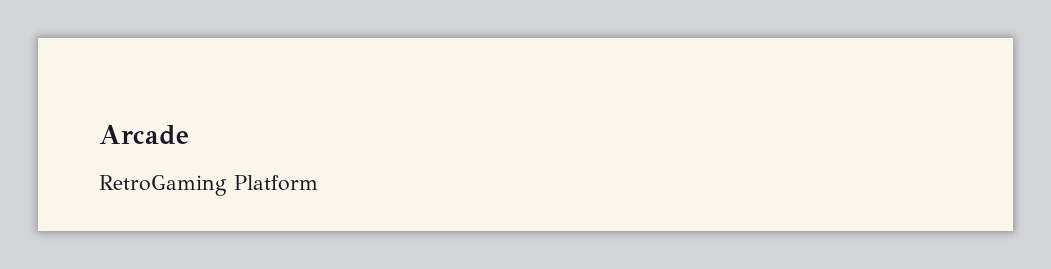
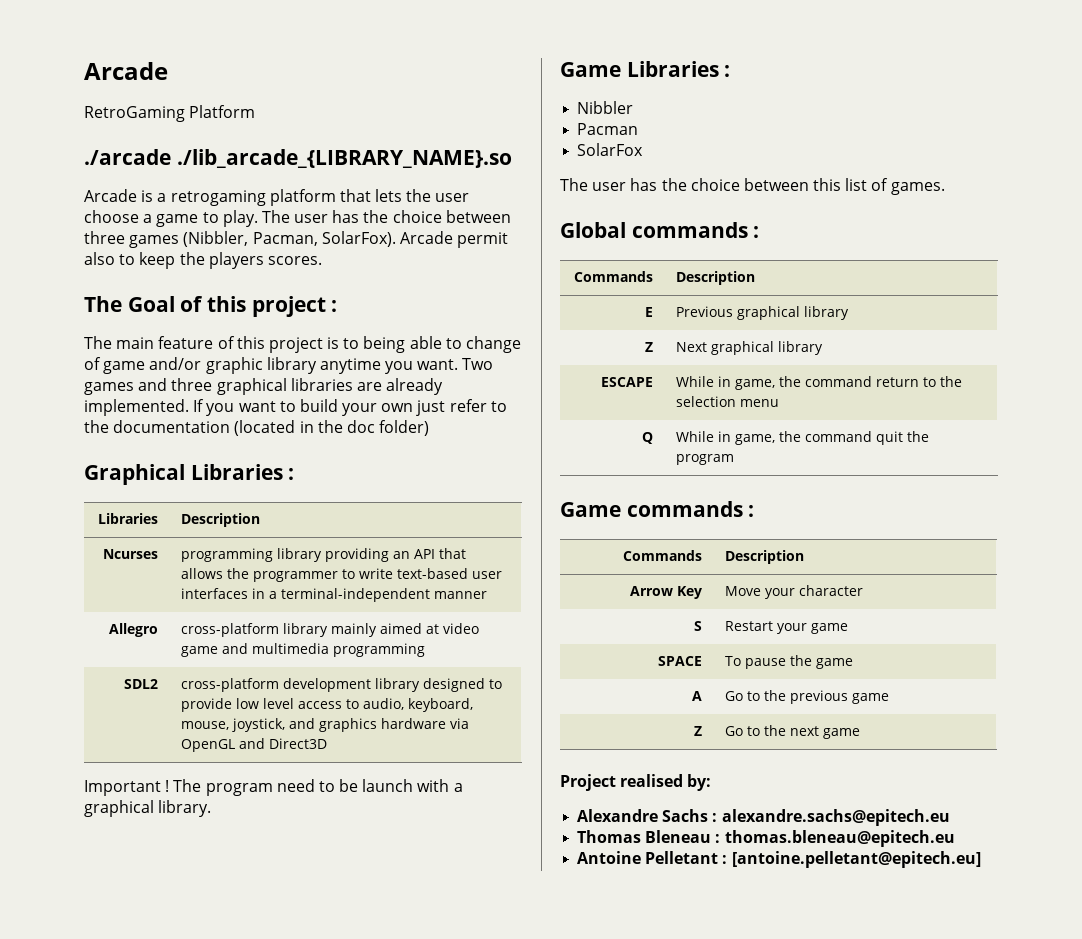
+ ./arcade ./lib_arcade_{LIBRARY_NAME}.so
+ Arcade is a retrogaming platform that lets the user choose a game to play. The user has the choice between three games (Nibbler, Pacman, SolarFox). Arcade permit also to keep the players scores.
+ The Goal of this project :
+ The main feature of this project is to being able to change of game and/or graphic library anytime you want. Two games and three graphical libraries are already implemented. If you want to build your own just refer to the documentation (located in the doc folder)
+ Graphical Libraries :
+ Libraries | Description
+ Ncurses | programming library providing an API that allows the programmer to write text-based user interfaces in a terminal-independent manner
+ Allegro | cross-platform library mainly aimed at video game and multimedia programming
+ SDL2 | cross-platform development library designed to provide low level access to audio, keyboard, mouse, joystick, and graphics hardware via OpenGL and Direct3D
+ Important ! The program need to be launch with a graphical library.
+ Game Libraries :
+ Nibbler
+ Pacman
+ SolarFox
+ The user has the choice between this list of games.
+ Global commands :
+ Commands | Description
+ E | Previous graphical library
+ Z | Next graphical library
+ ESCAPE | While in game, the command return to the selection menu
+ Q | While in game, the command quit the program
+ Game commands :
+ Commands | Description
+ Arrow Key | Move your character
+ S | Restart your game
+ SPACE | To pause the game
+ A | Go to the previous game
+ Z | Go to the next game
+ Project realised by:
+ Alexandre Sachs : alexandre.sachs@epitech.eu
+ Thomas Bleneau : thomas.bleneau@epitech.eu
+ Antoine Pelletant : [antoine.pelletant@epitech.eu]

